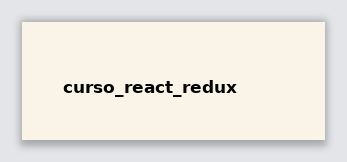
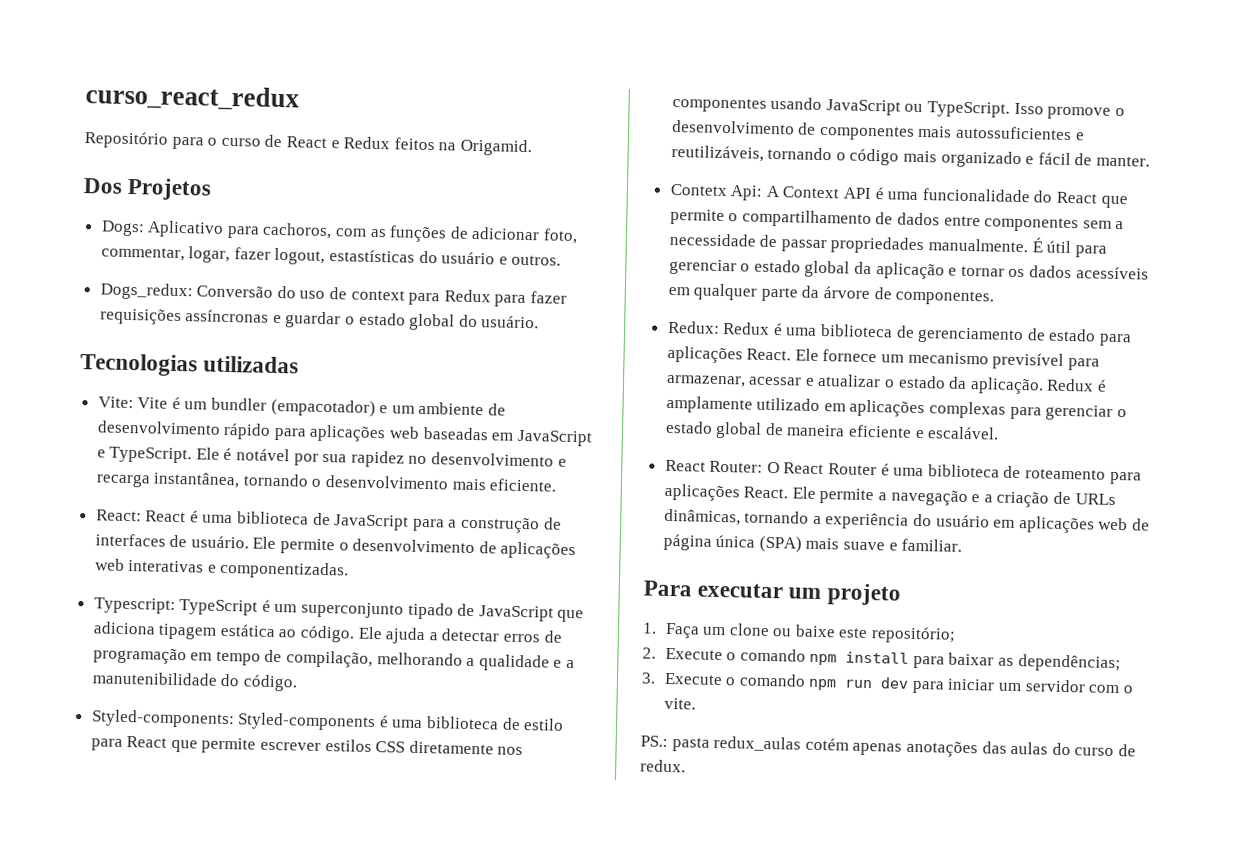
+ Repositório para o curso de React e Redux feitos na Origamid.
+ Dos Projetos
+ Dogs: Aplicativo para cachoros, com as funções de adicionar foto, commentar, logar, fazer logout, estastísticas do usuário e outros.
+ Dogs_redux: Conversão do uso de context para Redux para fazer requisições assíncronas e guardar o estado global do usuário.
+ Tecnologias utilizadas
+ Vite: Vite é um bundler (empacotador) e um ambiente de desenvolvimento rápido para aplicações web baseadas em JavaScript e TypeScript. Ele é notável por sua rapidez no desenvolvimento e recarga instantânea, tornando o desenvolvimento mais eficiente.
+ React: React é uma biblioteca de JavaScript para a construção de interfaces de usuário. Ele permite o desenvolvimento de aplicações web interativas e componentizadas.
+ Typescript: TypeScript é um superconjunto tipado de JavaScript que adiciona tipagem estática ao código. Ele ajuda a detectar erros de programação em tempo de compilação, melhorando a qualidade e a manutenibilidade do código.
+ Styled-components: Styled-components é uma biblioteca de estilo para React que permite escrever estilos CSS diretamente nos componentes usando JavaScript ou TypeScript. Isso promove o desenvolvimento de componentes mais autossuficientes e reutilizáveis, tornando o código mais organizado e fácil de manter.
+ Contetx Api: A Context API é uma funcionalidade do React que permite o compartilhamento de dados entre componentes sem a necessidade de passar propriedades manualmente. É útil para gerenciar o estado global da aplicação e tornar os dados acessíveis em qualquer parte da árvore de componentes.
+ Redux: Redux é uma biblioteca de gerenciamento de estado para aplicações React. Ele fornece um mecanismo previsível para armazenar, acessar e atualizar o estado da aplicação. Redux é amplamente utilizado em aplicações complexas para gerenciar o estado global de maneira eficiente e escalável.
+ React Router: O React Router é uma biblioteca de roteamento para aplicações React. Ele permite a navegação e a criação de URLs dinâmicas, tornando a experiência do usuário em aplicações web de página única (SPA) mais suave e familiar.
+ Para executar um projeto
+ 1. Faça um clone ou baixe este repositório;
+ 2. Execute o comando npm install para baixar as dependências;
+ 3. Execute o comando npm run dev para iniciar um servidor com o vite.
+ PS.: pasta redux_aulas cotém apenas anotações das aulas do curso de redux.

